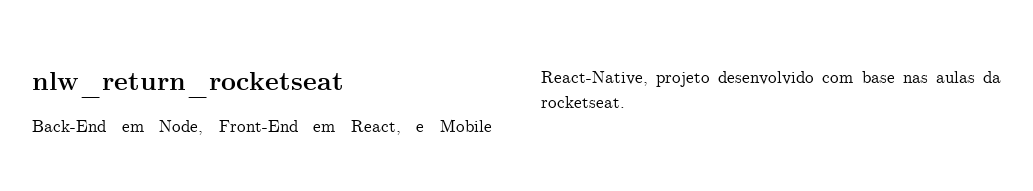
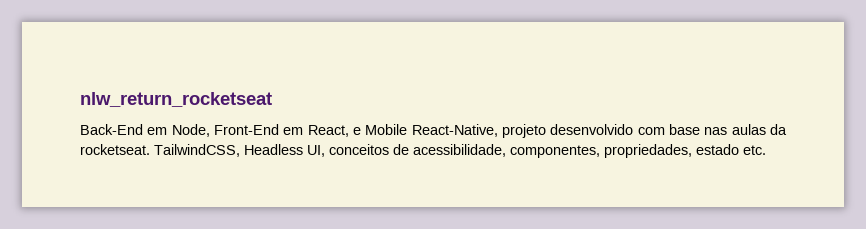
+ TailwindCSS, Headless UI, conceitos de acessibilidade, componentes, propriedades, estado etc.

